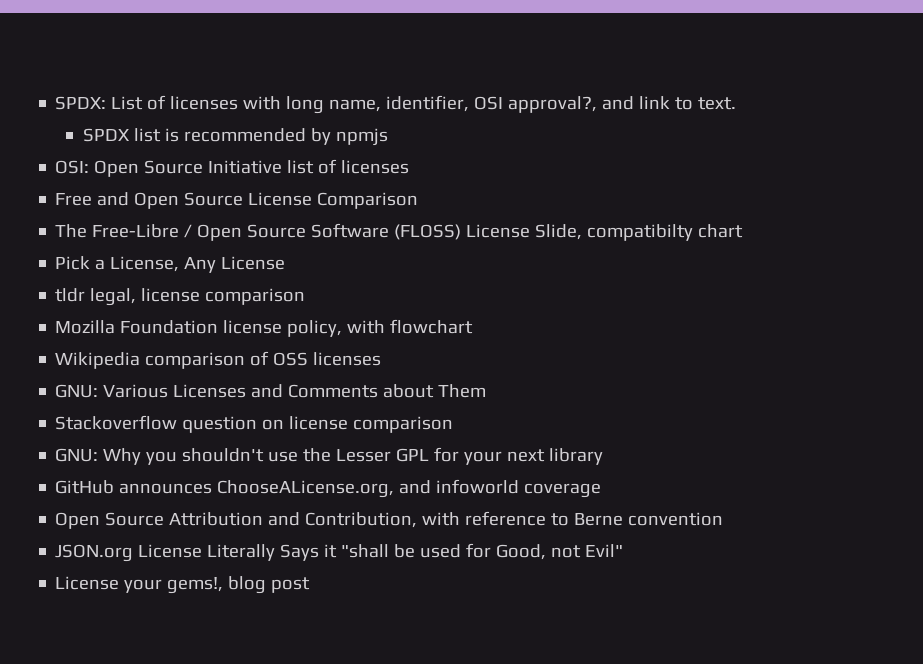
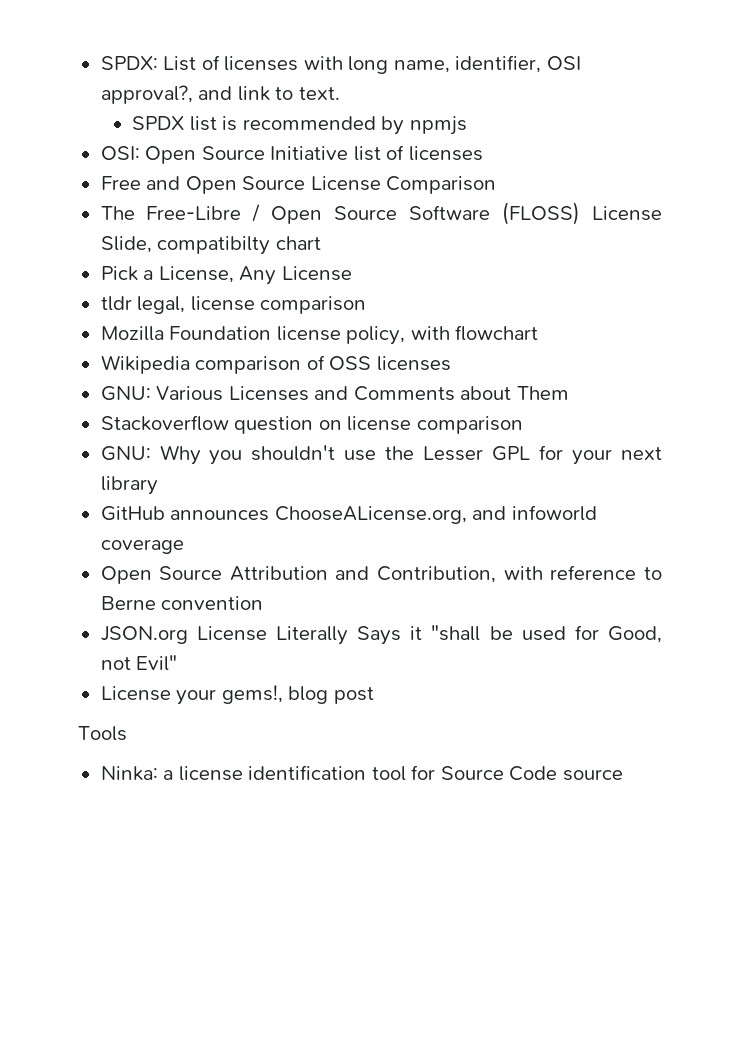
+ Tools
+ Ninka: a license identification tool for Source Code source

